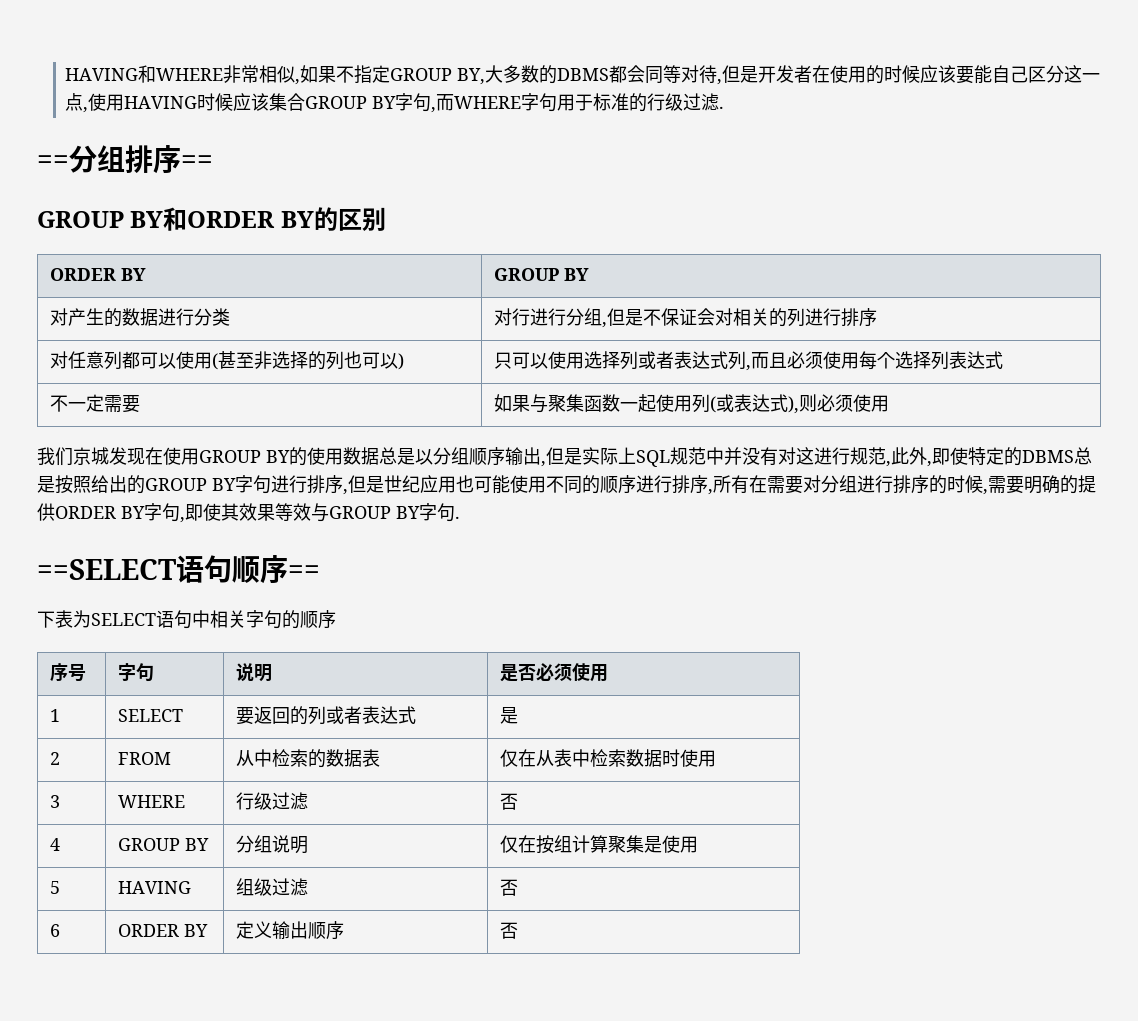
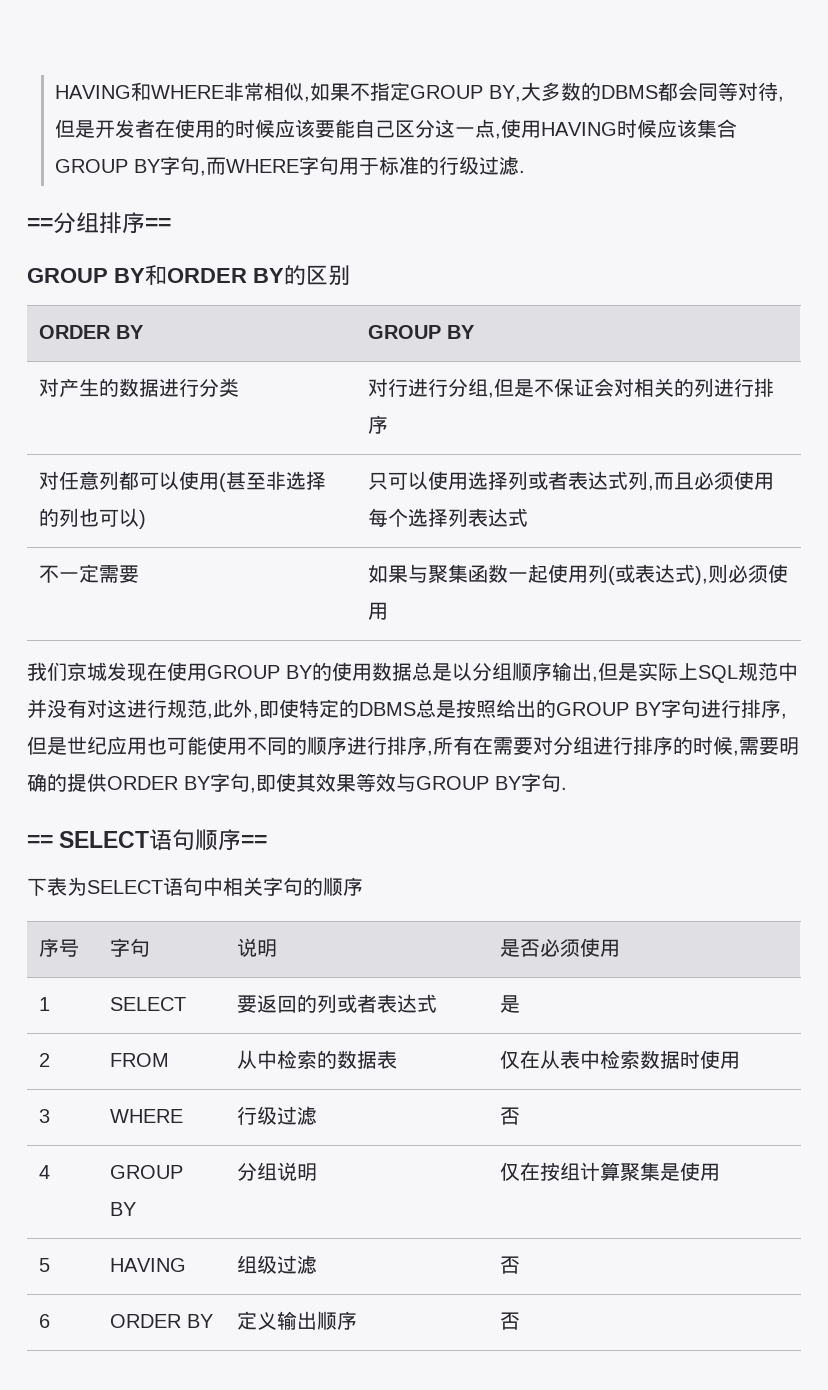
- ==SELECT语句顺序==
+ == SELECT语句顺序==

